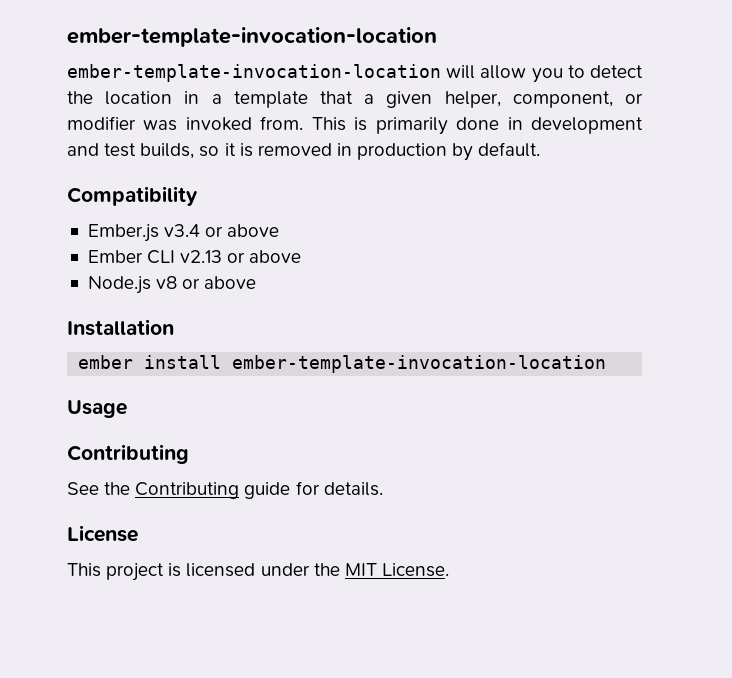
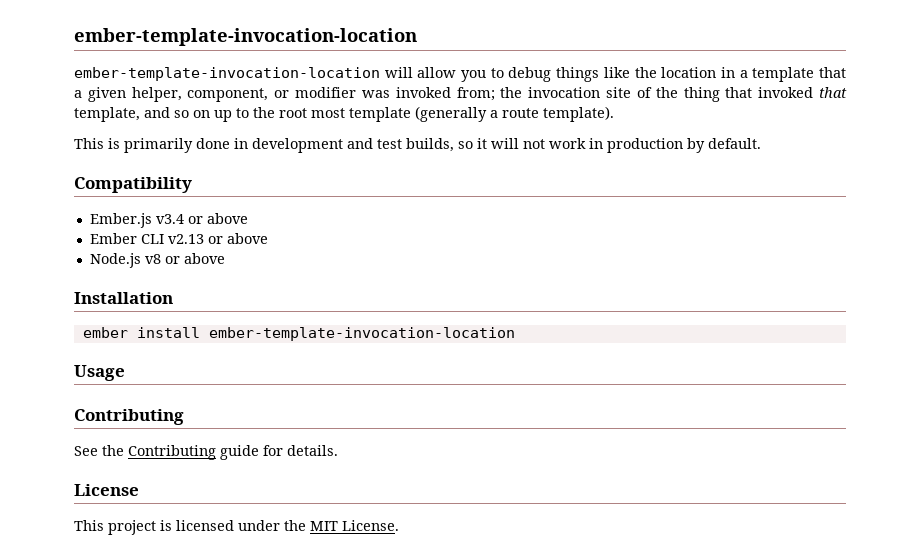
- ember-template-invocation-location will allow you to detect the location in a template that a given helper, component, or modifier was invoked from. This is primarily done in development and test builds, so it is removed in production by default.
+ ember-template-invocation-location will allow you to debug things like the location in a template that a given helper, component, or modifier was invoked from; the invocation site of the thing that invoked that template, and so on up to the root most template (generally a route template).
+ This is primarily done in development and test builds, so it will not work in production by default.

